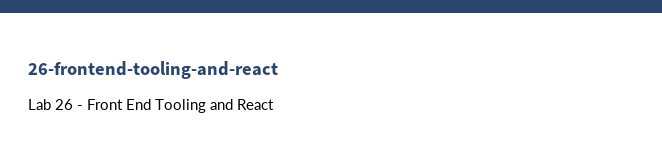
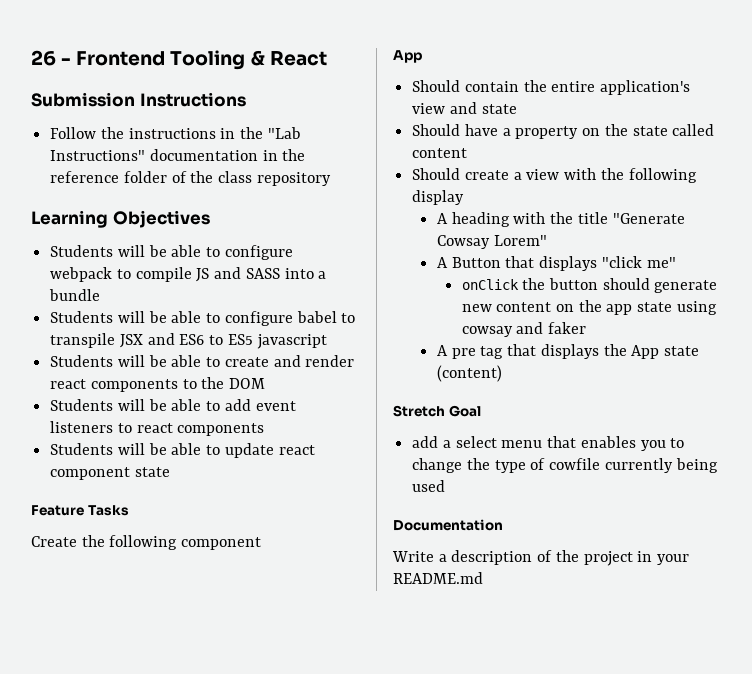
- 26-frontend-tooling-and-react
- Lab 26 - Front End Tooling and React
+ 26 - Frontend Tooling & React
+ Submission Instructions
+ Follow the instructions in the "Lab Instructions" documentation in the reference folder of the class repository
+ Learning Objectives
+ Students will be able to configure webpack to compile JS and SASS into a bundle
+ Students will be able to configure babel to transpile JSX and ES6 to ES5 javascript
+ Students will be able to create and render react components to the DOM
+ Students will be able to add event listeners to react components
+ Students will be able to update react component state
+ Feature Tasks
+ Create the following component
+ App
+ Should contain the entire application's view and state
+ Should have a property on the state called content
+ Should create a view with the following display
+ A heading with the title "Generate Cowsay Lorem"
+ A Button that displays "click me"
+ onClick the button should generate new content on the app state using cowsay and faker
+ A pre tag that displays the App state (content)
+ Stretch Goal
+ add a select menu that enables you to change the type of cowfile currently being used
+ Documentation
+ Write a description of the project in your README.md

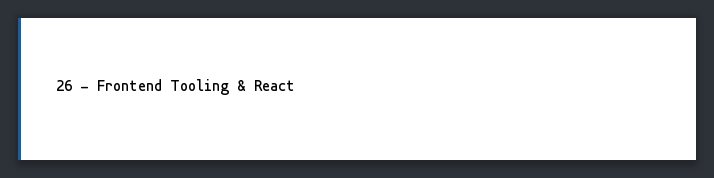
- Submission Instructions
- Follow the instructions in the "Lab Instructions" documentation in the reference folder of the class repository
- Learning Objectives
- Students will be able to configure webpack to compile JS and SASS into a bundle
- Students will be able to configure babel to transpile JSX and ES6 to ES5 javascript
- Students will be able to create and render react components to the DOM
- Students will be able to add event listeners to react components
- Students will be able to update react component state
- Feature Tasks
- Create the following component
- App
- Should contain the entire application's view and state
- Should have a property on the state called content
- Should create a view with the following display
- A heading with the title "Generate Cowsay Lorem"
- A Button that displays "click me"
- onClick the button should generate new content on the app state using cowsay and faker
- A pre tag that displays the App state (content)
- Stretch Goal
- add a select menu that enables you to change the type of cowfile currently being used
- Documentation
- Write a description of the project in your README.md

